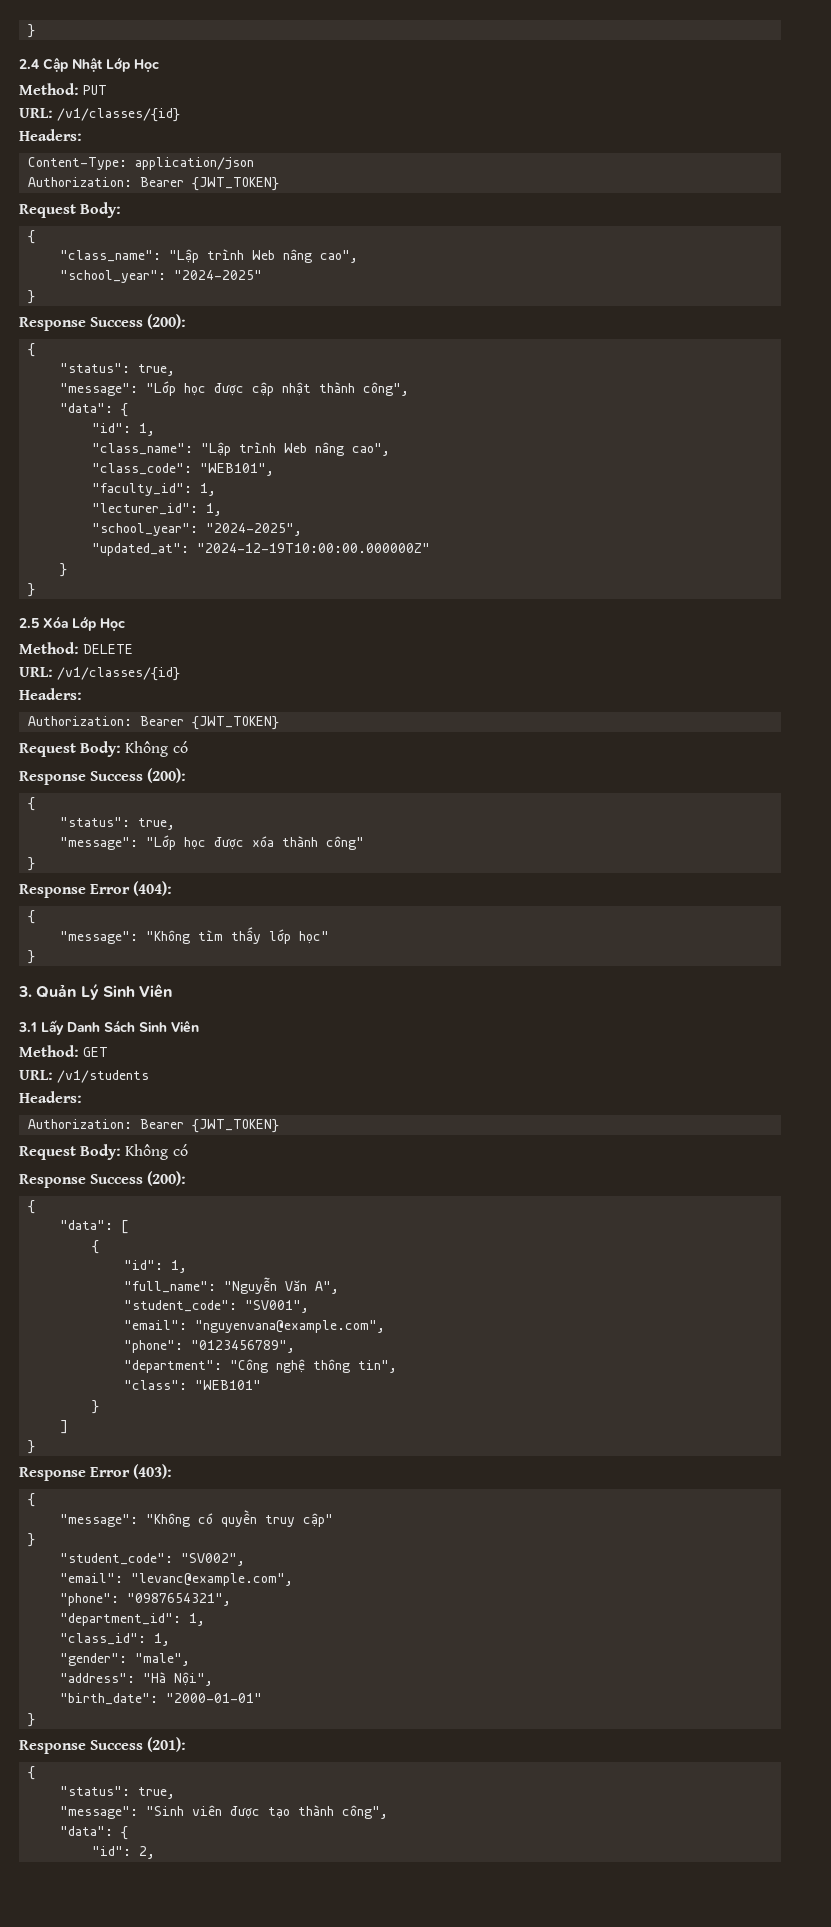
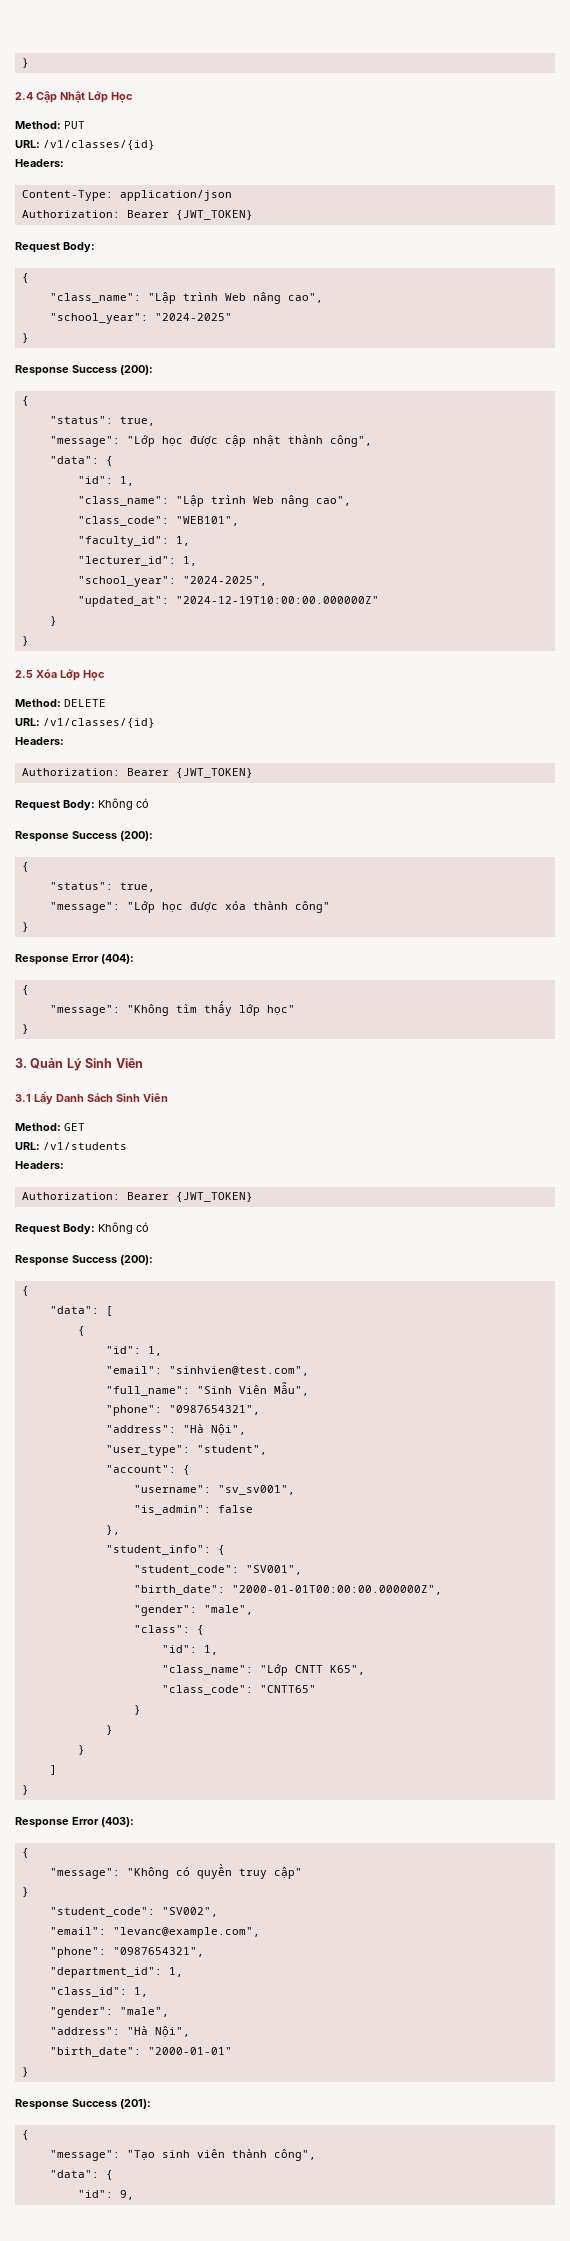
+ "email": "sinhvien@test.com",
- "full_name": "Nguyễn Văn A",
+ "full_name": "Sinh Viên Mẫu",
+ "phone": "0987654321",
+ "address": "Hà Nội",
+ "user_type": "student",
+ "account": {
+ "username": "sv_sv001",
+ "is_admin": false
+ },
+ "student_info": {
  "student_code": "SV001",
- "email": "nguyenvana@example.com",
- "phone": "0123456789",
- "department": "Công nghệ thông tin",
- "class": "WEB101"
+ "birth_date": "2000-01-01T00:00:00.000000Z",
+ "gender": "male",
+ "class": {
+ "id": 1,
+ "class_name": "Lớp CNTT K65",
+ "class_code": "CNTT65"
+ }
+ }
  Response Success (201):
  {
- "status": true,
- "message": "Sinh viên được tạo thành công",
+ "message": "Tạo sinh viên thành công",
  "data": {
- "id": 2,
+ "id": 9,

